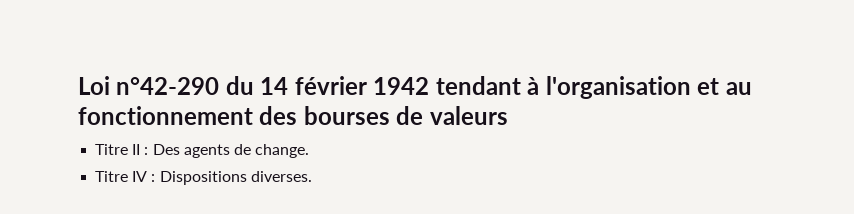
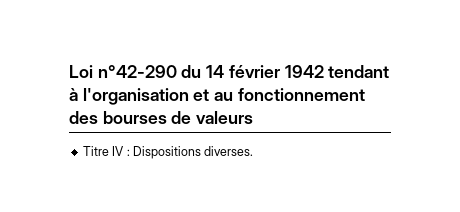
- Titre II : Des agents de change.

